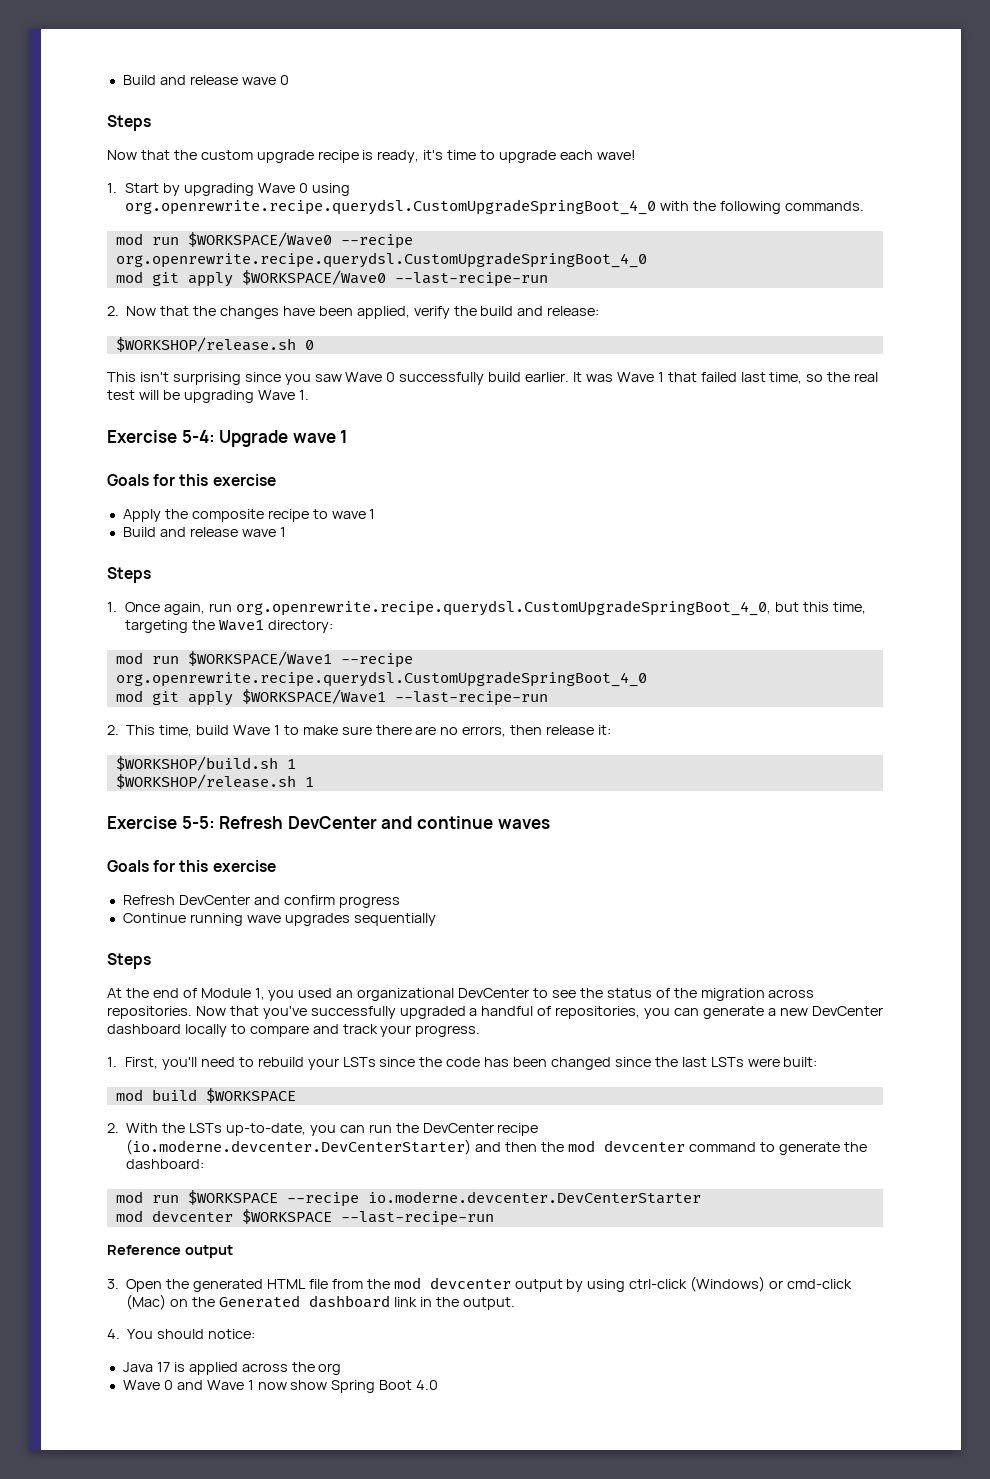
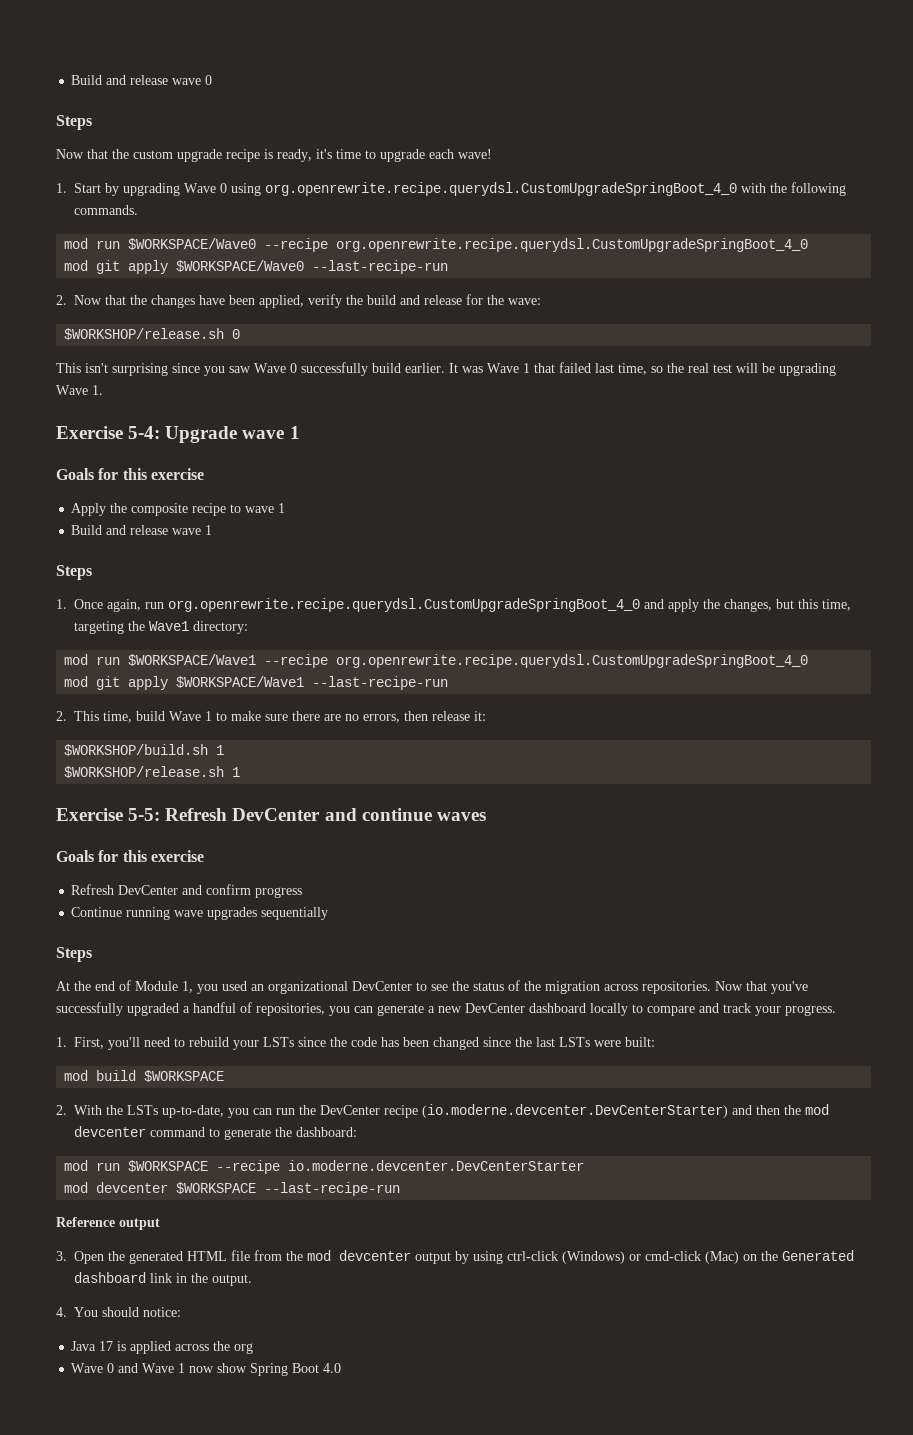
- 2. Now that the changes have been applied, verify the build and release:
+ 2. Now that the changes have been applied, verify the build and release for the wave:
- 1. Once again, run org.openrewrite.recipe.querydsl.CustomUpgradeSpringBoot_4_0, but this time, targeting the Wave1 directory:
+ 1. Once again, run org.openrewrite.recipe.querydsl.CustomUpgradeSpringBoot_4_0 and apply the changes, but this time, targeting the Wave1 directory:

